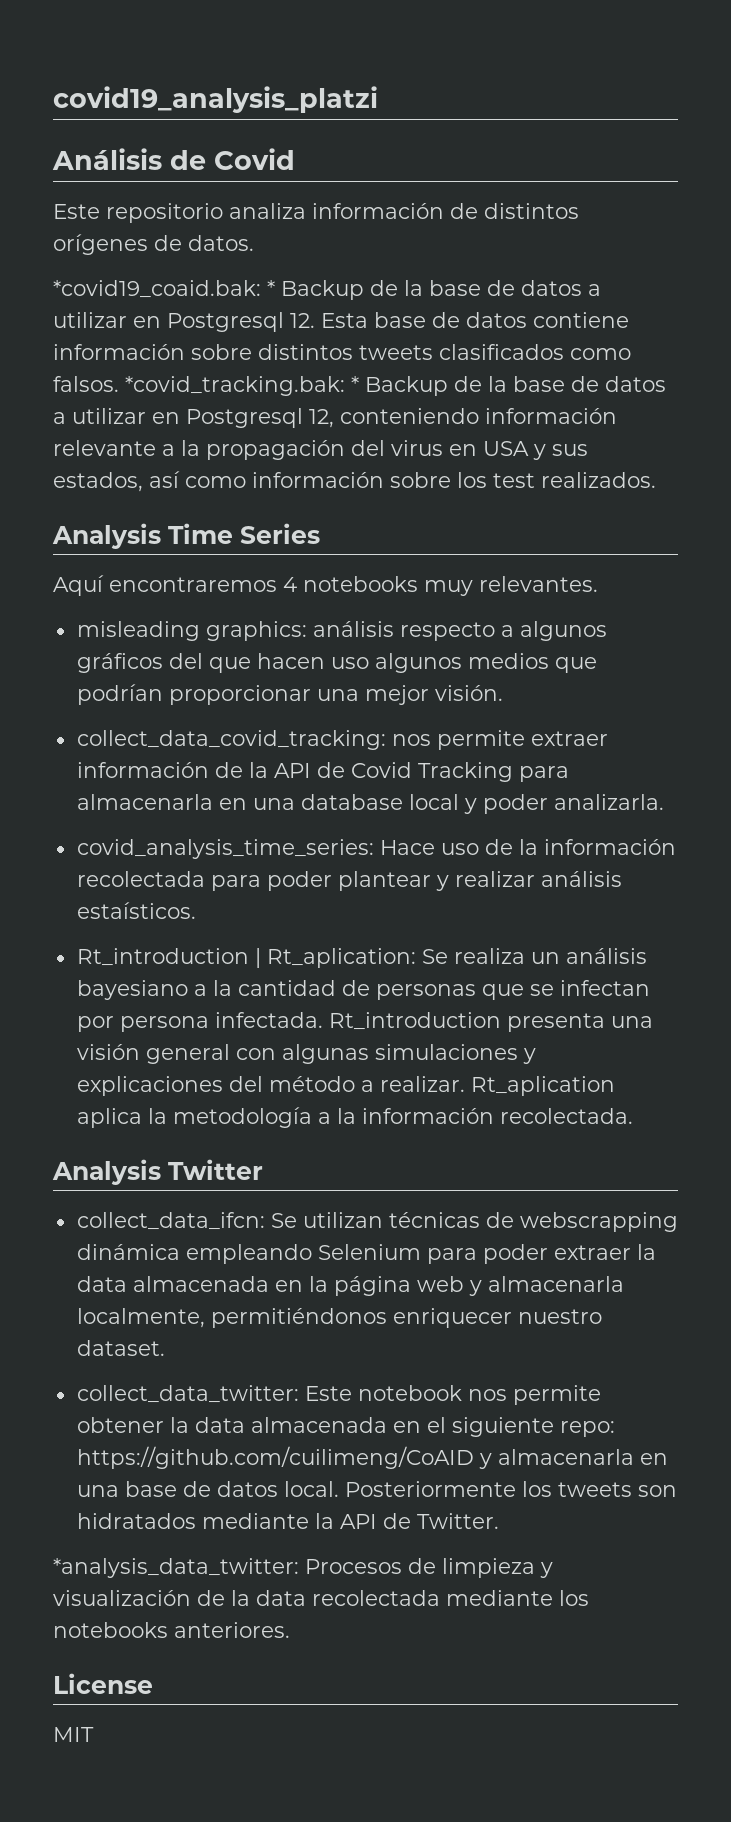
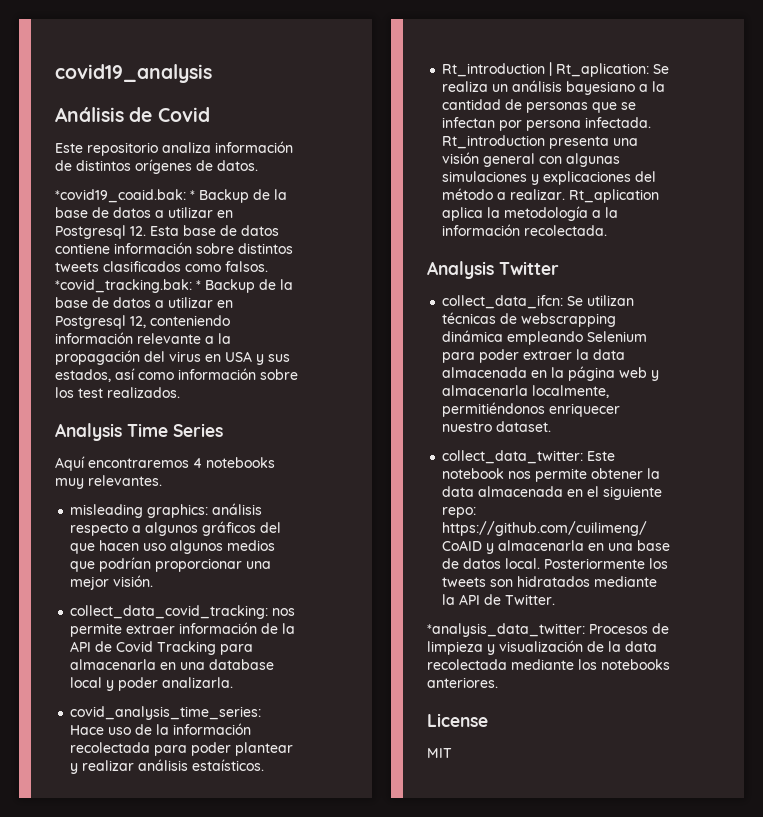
- covid19_analysis_platzi
+ covid19_analysis

